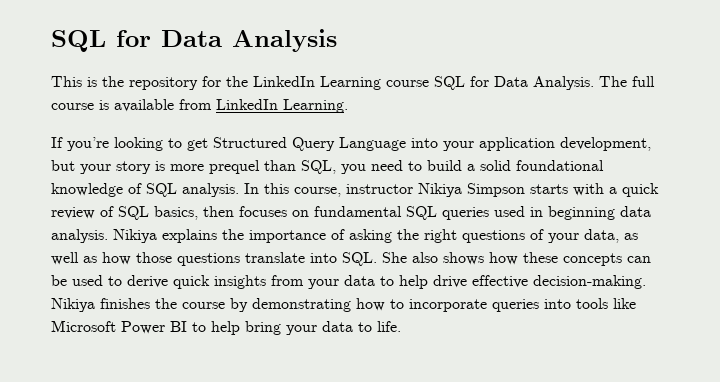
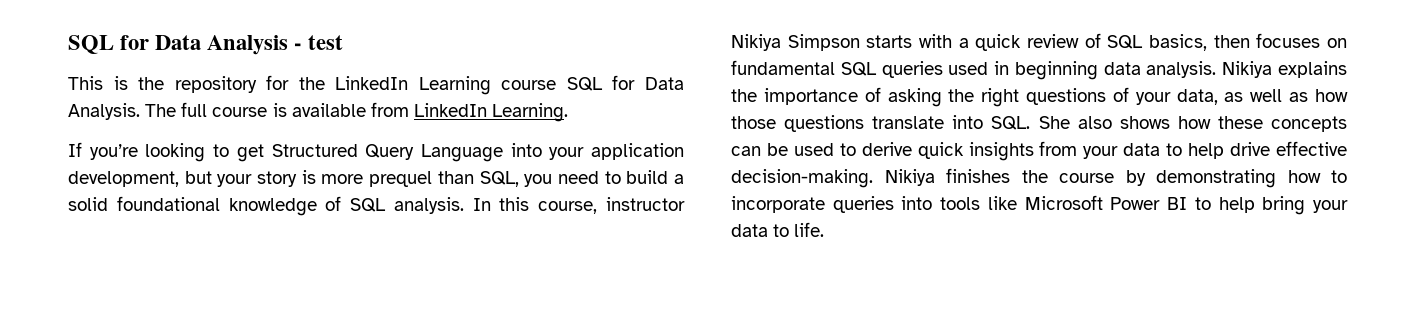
- SQL for Data Analysis
+ SQL for Data Analysis - test

